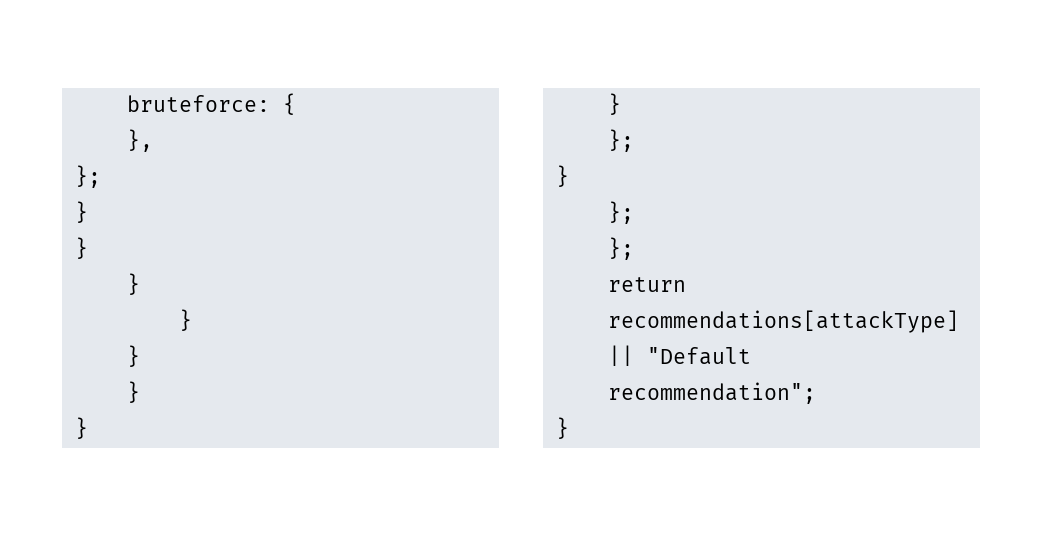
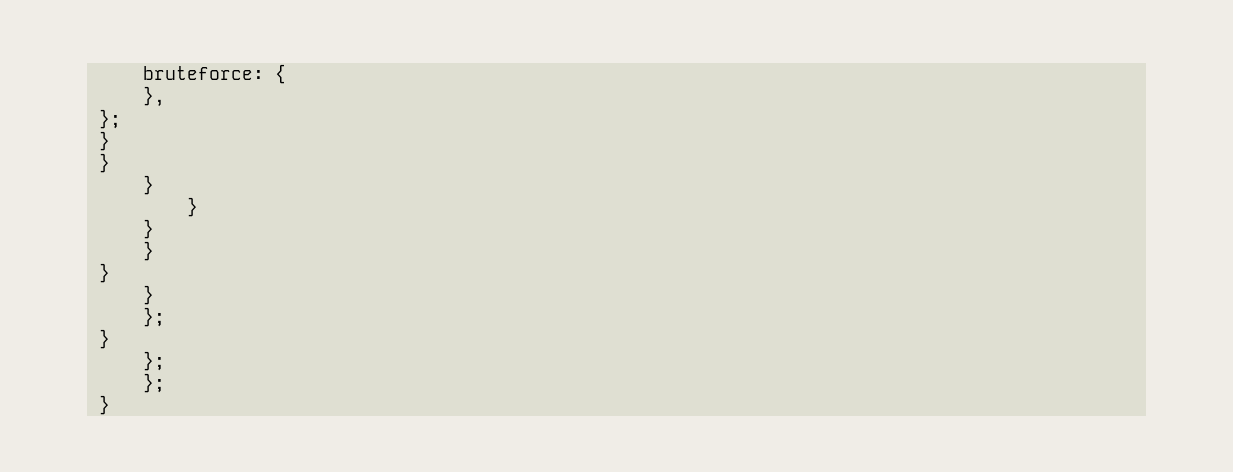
- return recommendations[attackType] || "Default recommendation";

